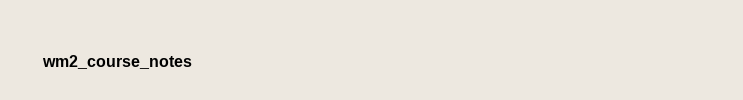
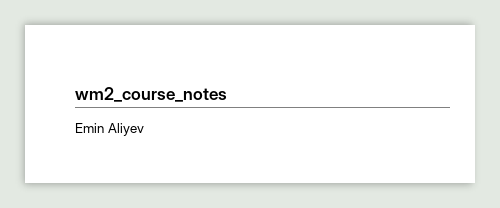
+ Emin Aliyev

